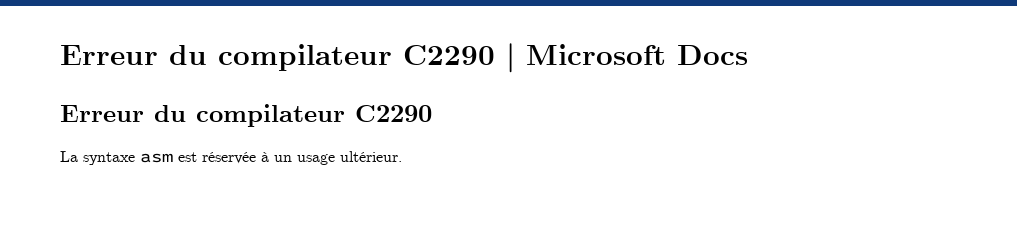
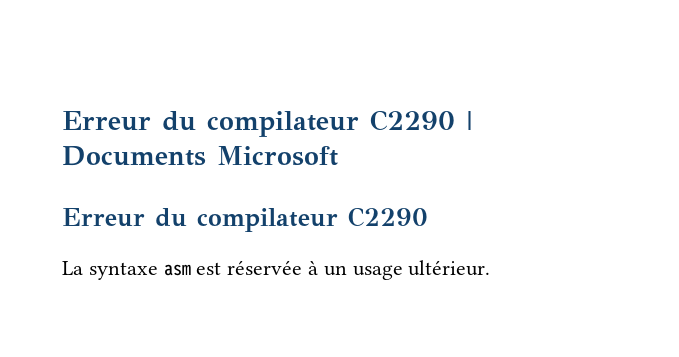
- Erreur du compilateur C2290 | Microsoft Docs
+ Erreur du compilateur C2290 | Documents Microsoft

